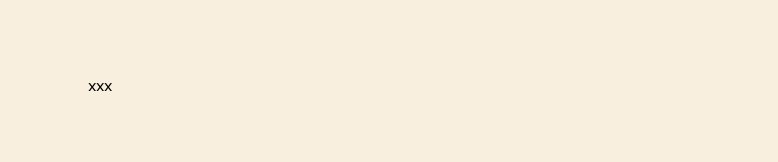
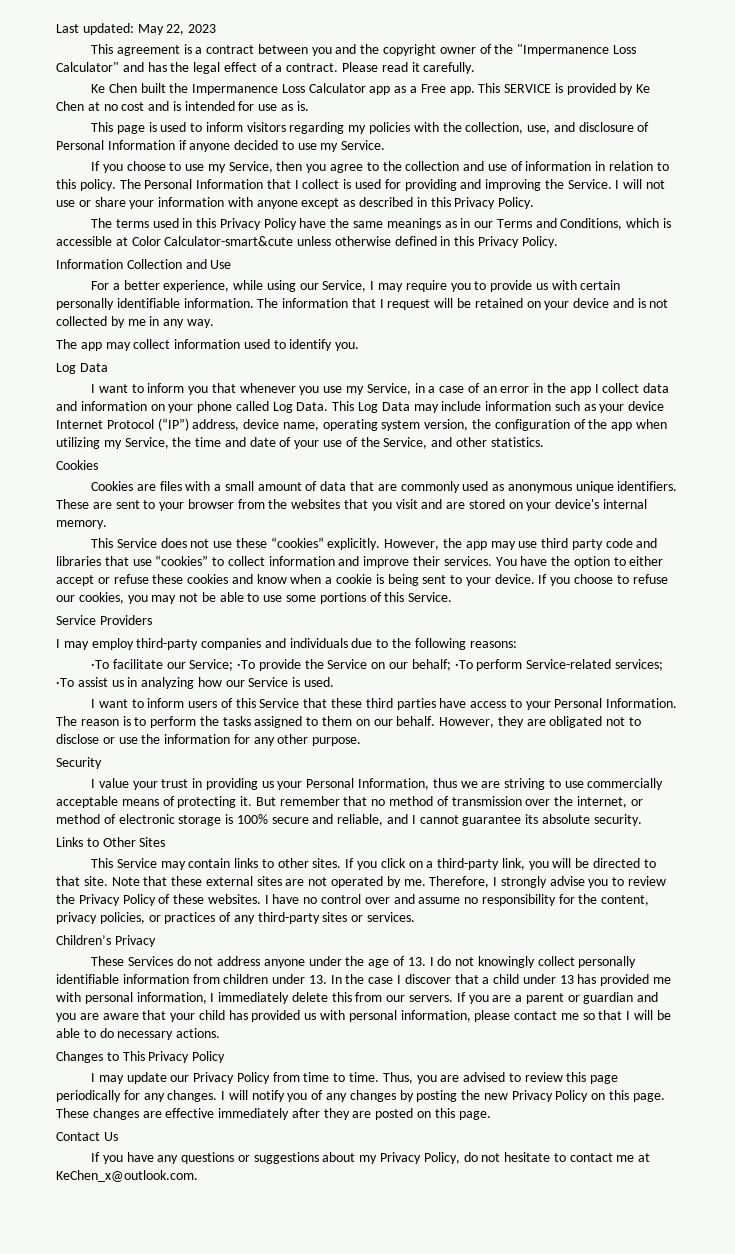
- xxx
+ Last updated: May 22, 2023
+ This agreement is a contract between you and the copyright owner of the "Impermanence Loss Calculator" and has the legal effect of a contract. Please read it carefully.
+ Ke Chen built the Impermanence Loss Calculator app as a Free app. This SERVICE is provided by Ke Chen at no cost and is intended for use as is.
+ This page is used to inform visitors regarding my policies with the collection, use, and disclosure of Personal Information if anyone decided to use my Service.
+ If you choose to use my Service, then you agree to the collection and use of information in relation to this policy. The Personal Information that I collect is used for providing and improving the Service. I will not use or share your information with anyone except as described in this Privacy Policy.
+ The terms used in this Privacy Policy have the same meanings as in our Terms and Conditions, which is accessible at Color Calculator-smart&cute unless otherwise defined in this Privacy Policy.
+ Information Collection and Use
+ For a better experience, while using our Service, I may require you to provide us with certain personally identifiable information. The information that I request will be retained on your device and is not collected by me in any way.
+ The app may collect information used to identify you.
+ Log Data
+ I want to inform you that whenever you use my Service, in a case of an error in the app I collect data and information on your phone called Log Data. This Log Data may include information such as your device Internet Protocol (“IP”) address, device name, operating system version, the configuration of the app when utilizing my Service, the time and date of your use of the Service, and other statistics.
+ Cookies
+ Cookies are files with a small amount of data that are commonly used as anonymous unique identifiers. These are sent to your browser from the websites that you visit and are stored on your device's internal memory.
+ This Service does not use these “cookies” explicitly. However, the app may use third party code and libraries that use “cookies” to collect information and improve their services. You have the option to either accept or refuse these cookies and know when a cookie is being sent to your device. If you choose to refuse our cookies, you may not be able to use some portions of this Service.
+ Service Providers
+ I may employ third-party companies and individuals due to the following reasons:
+ ·To facilitate our Service; ·To provide the Service on our behalf; ·To perform Service-related services; ·To assist us in analyzing how our Service is used.
+ I want to inform users of this Service that these third parties have access to your Personal Information. The reason is to perform the tasks assigned to them on our behalf. However, they are obligated not to disclose or use the information for any other purpose.
+ Security
+ I value your trust in providing us your Personal Information, thus we are striving to use commercially acceptable means of protecting it. But remember that no method of transmission over the internet, or method of electronic storage is 100% secure and reliable, and I cannot guarantee its absolute security.
+ Links to Other Sites
+ This Service may contain links to other sites. If you click on a third-party link, you will be directed to that site. Note that these external sites are not operated by me. Therefore, I strongly advise you to review the Privacy Policy of these websites. I have no control over and assume no responsibility for the content, privacy policies, or practices of any third-party sites or services.
+ Children’s Privacy
+ These Services do not address anyone under the age of 13. I do not knowingly collect personally identifiable information from children under 13. In the case I discover that a child under 13 has provided me with personal information, I immediately delete this from our servers. If you are a parent or guardian and you are aware that your child has provided us with personal information, please contact me so that I will be able to do necessary actions.
+ Changes to This Privacy Policy
+ I may update our Privacy Policy from time to time. Thus, you are advised to review this page periodically for any changes. I will notify you of any changes by posting the new Privacy Policy on this page. These changes are effective immediately after they are posted on this page.
+ Contact Us
+ If you have any questions or suggestions about my Privacy Policy, do not hesitate to contact me at KeChen_x@outlook.com.

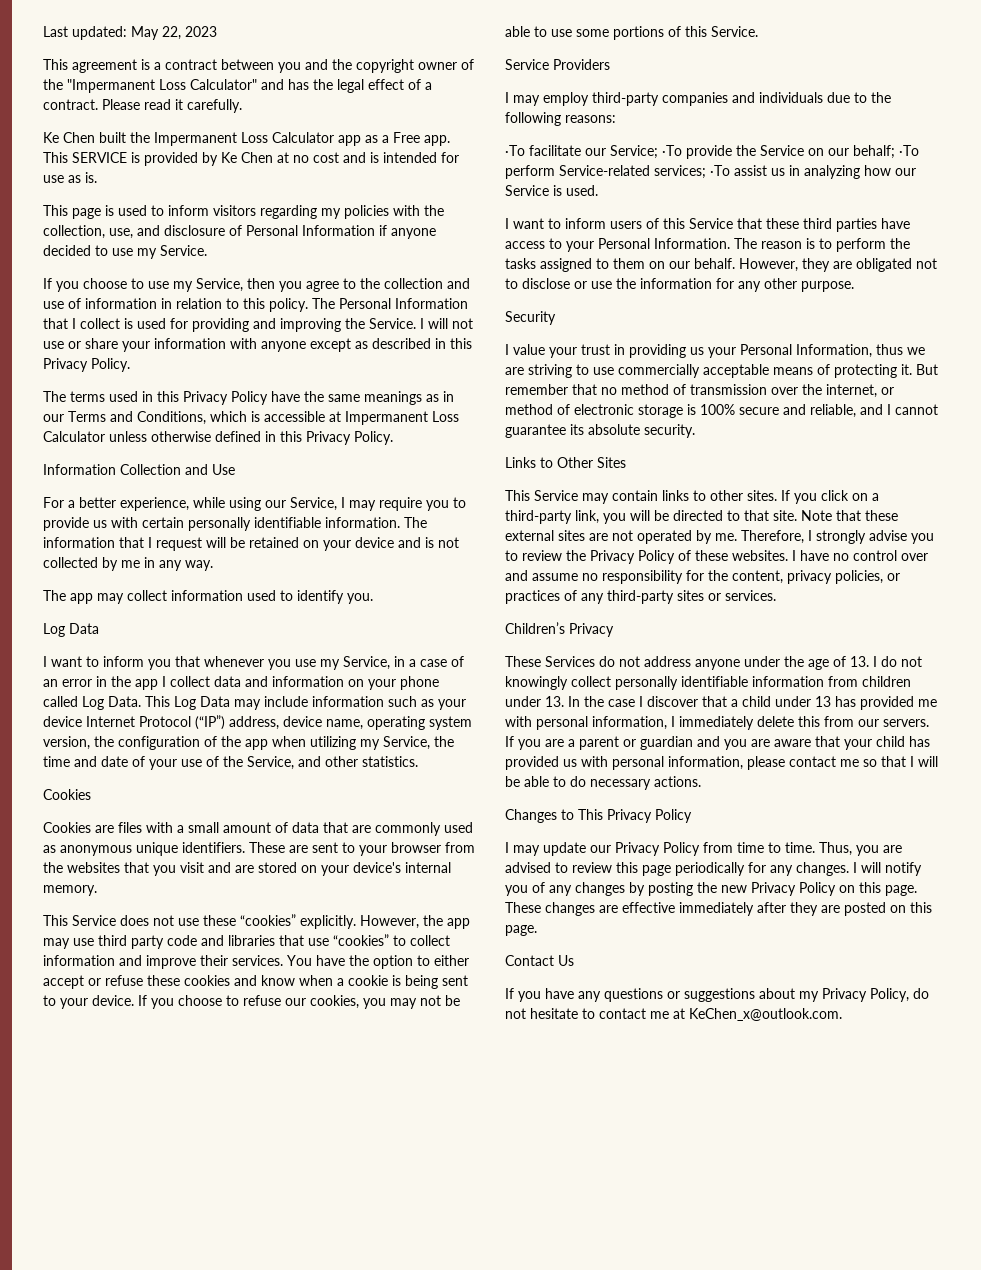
- This agreement is a contract between you and the copyright owner of the "Impermanence Loss Calculator" and has the legal effect of a contract.
+ This agreement is a contract between you and the copyright owner of the "Impermanent Loss Calculator" and has the legal effect of a contract.
- Ke Chen built the Impermanence Loss Calculator app as a Free app.
+ Ke Chen built the Impermanent Loss Calculator app as a Free app.
- The terms used in this Privacy Policy have the same meanings as in our Terms and Conditions, which is accessible at Color Calculator-smart&cute unless otherwise defined in this Privacy Policy.
+ The terms used in this Privacy Policy have the same meanings as in our Terms and Conditions, which is accessible at Impermanent Loss Calculator unless otherwise defined in this Privacy Policy.

